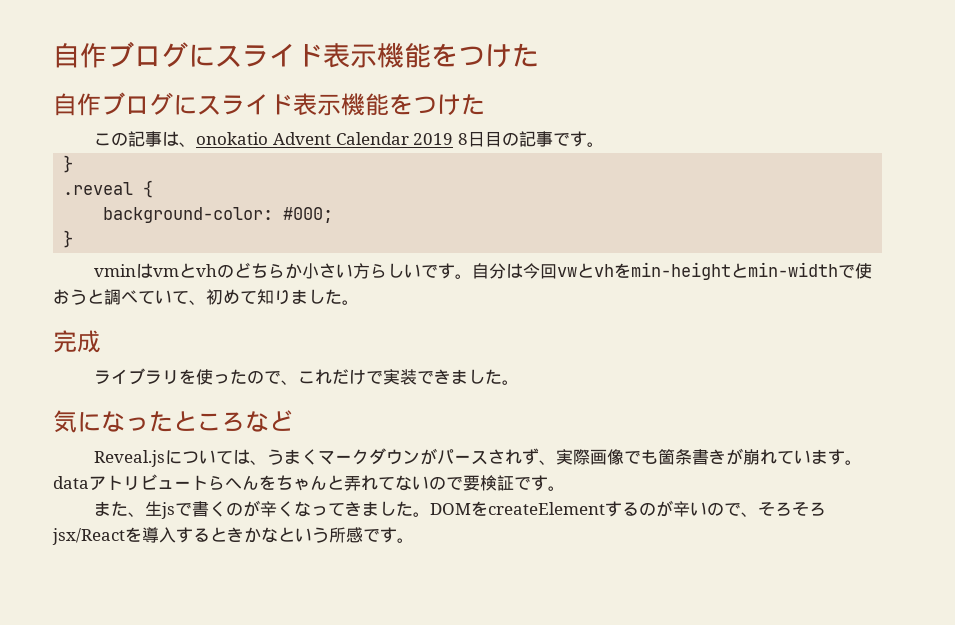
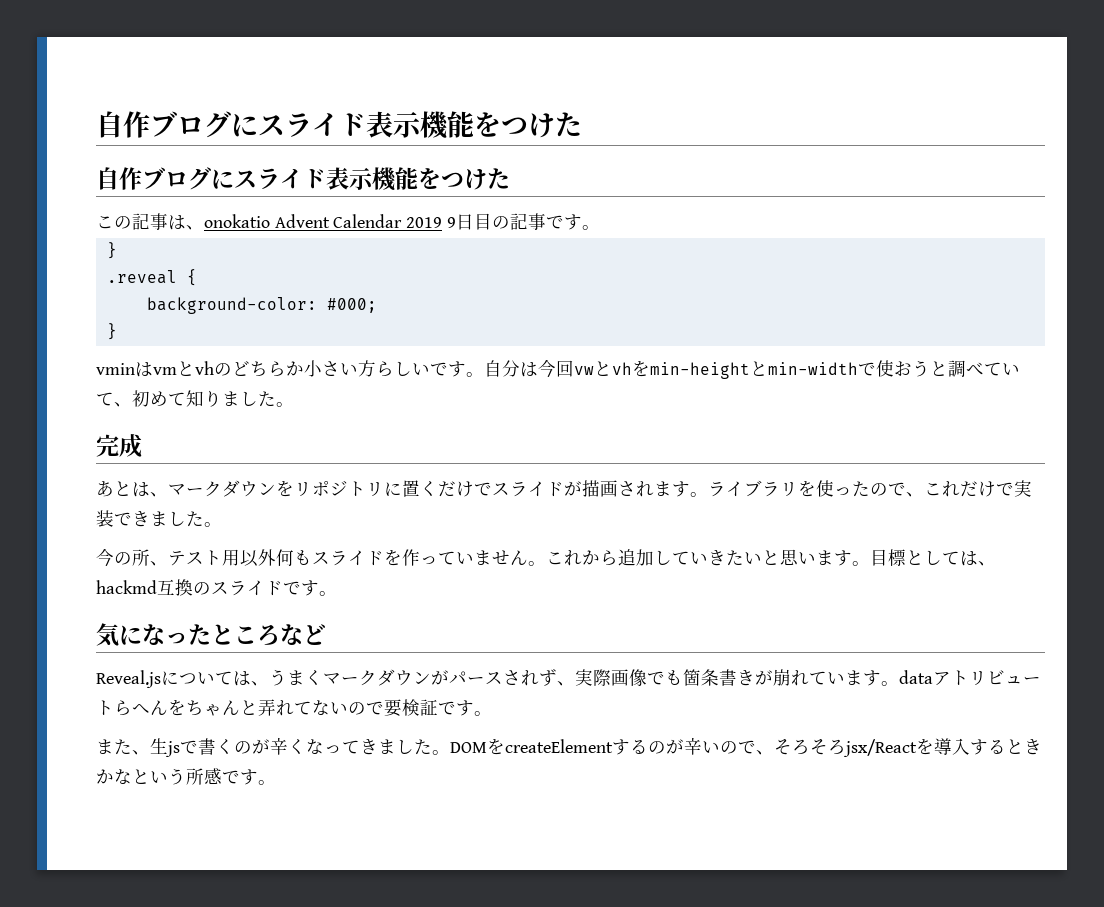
- この記事は、onokatio Advent Calendar 2019 8日目の記事です。
+ この記事は、onokatio Advent Calendar 2019 9日目の記事です。
+ あとは、マークダウンをリポジトリに置くだけでスライドが描画されます。
+ 今の所、テスト用以外何もスライドを作っていません。これから追加していきたいと思います。目標としては、hackmd互換のスライドです。

